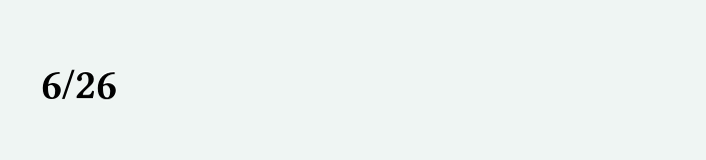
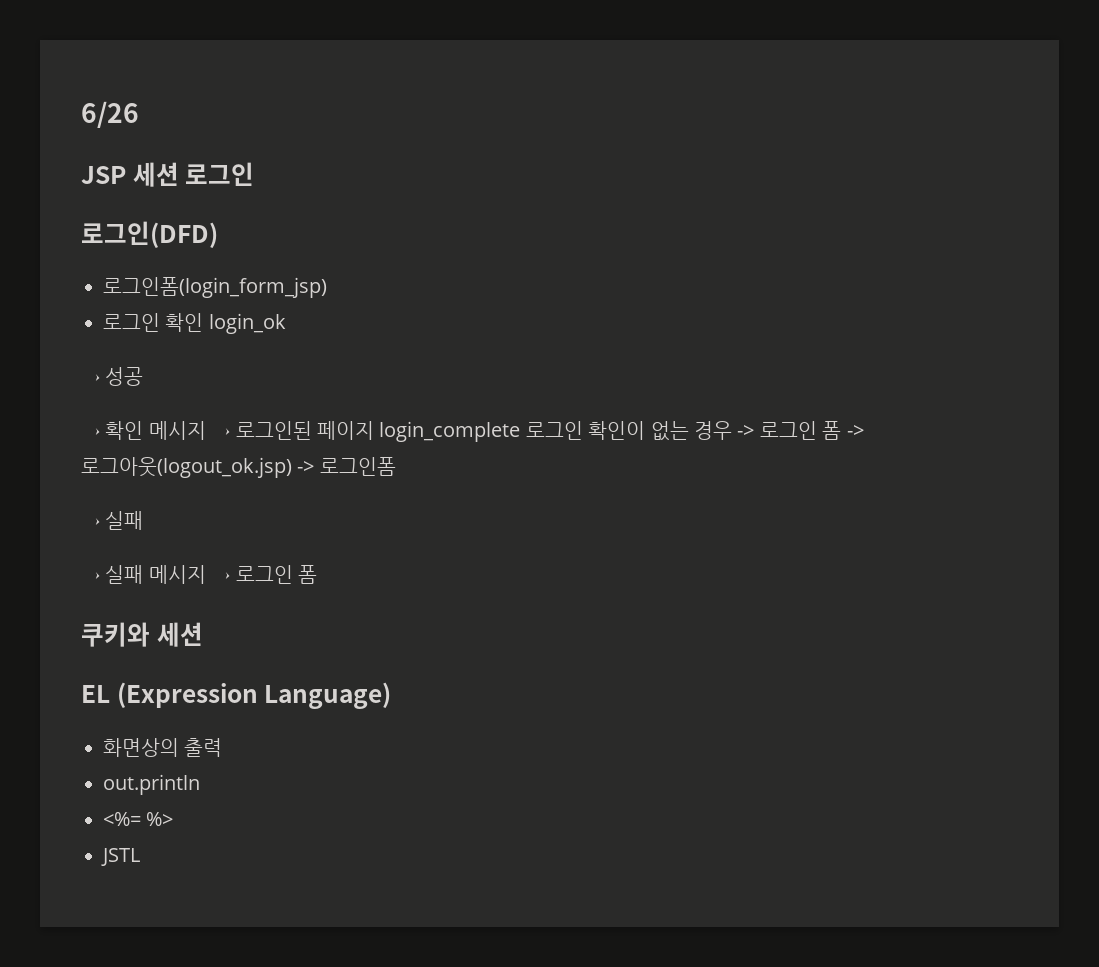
+ JSP 세션 로그인
+ 로그인(DFD)
+ 로그인폼(login_form_jsp)
+ 로그인 확인 login_ok
+ → 성공
+ → 확인 메시지 → 로그인된 페이지 login_complete 로그인 확인이 없는 경우 -> 로그인 폼 -> 로그아웃(logout_ok.jsp) -> 로그인폼
+ → 실패
+ → 실패 메시지 → 로그인 폼
+ 쿠키와 세션
+ EL (Expression Language)
+ 화면상의 출력
+ out.println
+ <%= %>
+ JSTL

